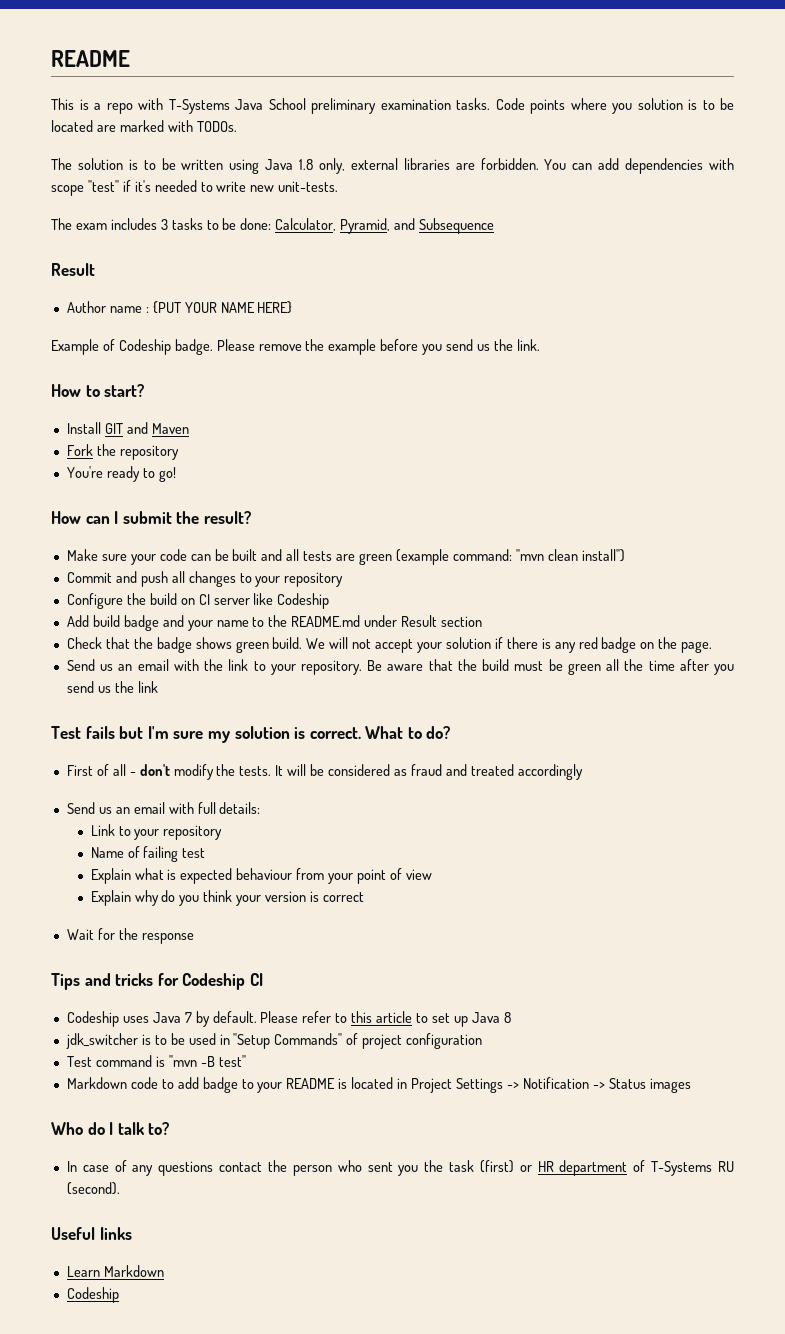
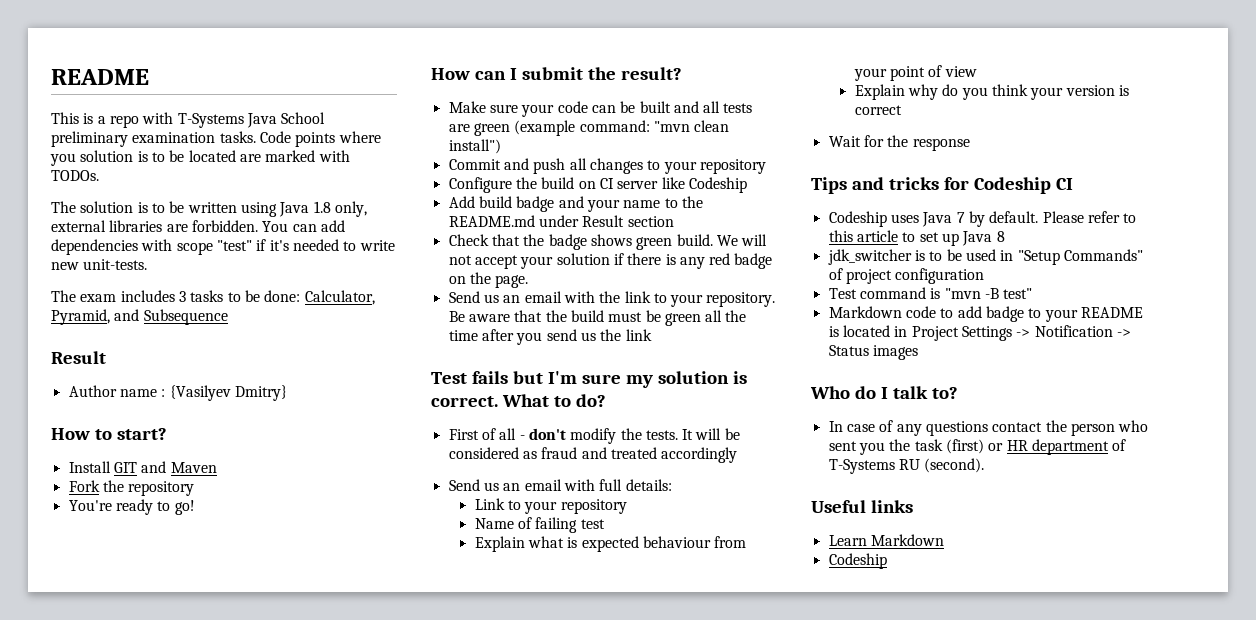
- Author name : {PUT YOUR NAME HERE}
- Example of Codeship badge. Please remove the example before you send us the link.
+ Author name : {Vasilyev Dmitry}

